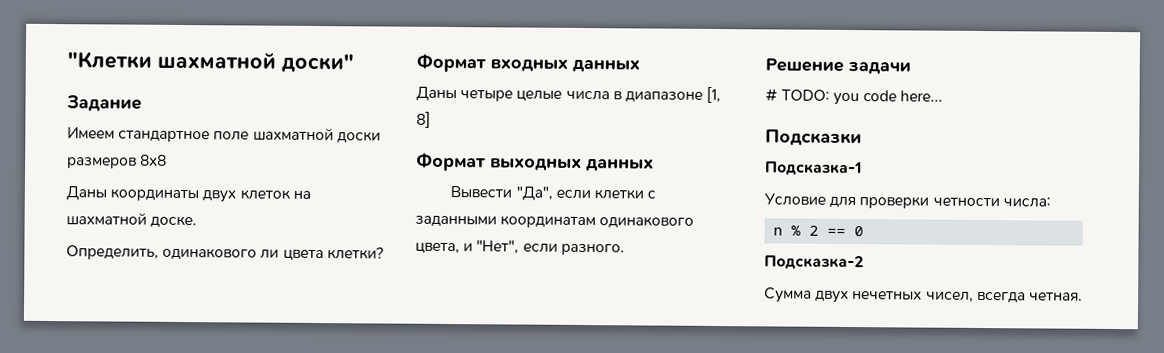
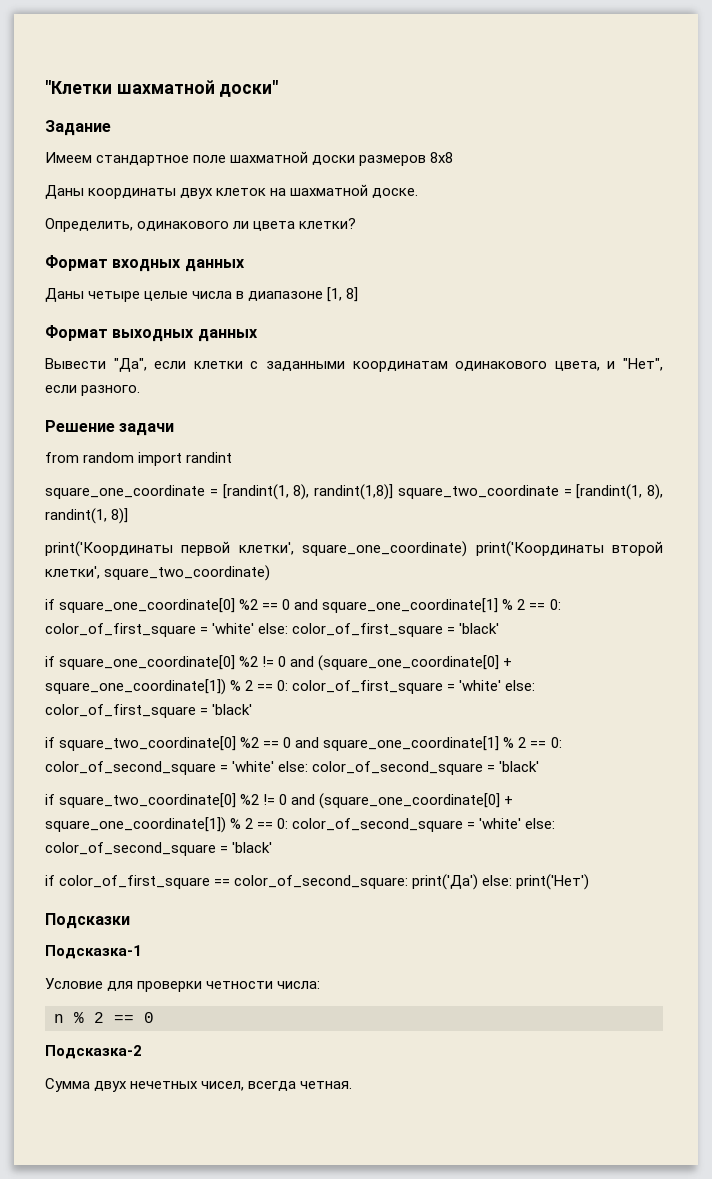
- # TODO: you code here...
+ from random import randint
+ square_one_coordinate = [randint(1, 8), randint(1,8)] square_two_coordinate = [randint(1, 8), randint(1, 8)]
+ print('Координаты первой клетки', square_one_coordinate) print('Координаты второй клетки', square_two_coordinate)
+ if square_one_coordinate[0] %2 == 0 and square_one_coordinate[1] % 2 == 0: color_of_first_square = 'white' else: color_of_first_square = 'black'
+ if square_one_coordinate[0] %2 != 0 and (square_one_coordinate[0] + square_one_coordinate[1]) % 2 == 0: color_of_first_square = 'white' else: color_of_first_square = 'black'
+ if square_two_coordinate[0] %2 == 0 and square_one_coordinate[1] % 2 == 0: color_of_second_square = 'white' else: color_of_second_square = 'black'
+ if square_two_coordinate[0] %2 != 0 and (square_one_coordinate[0] + square_one_coordinate[1]) % 2 == 0: color_of_second_square = 'white' else: color_of_second_square = 'black'
+ if color_of_first_square == color_of_second_square: print('Да') else: print('Нет')

